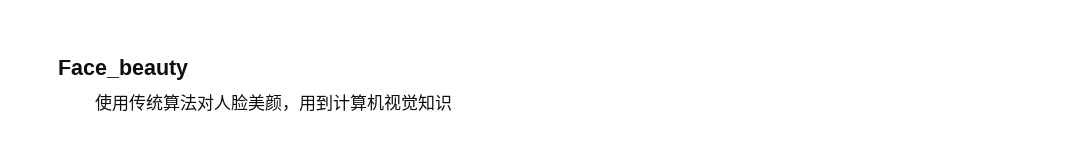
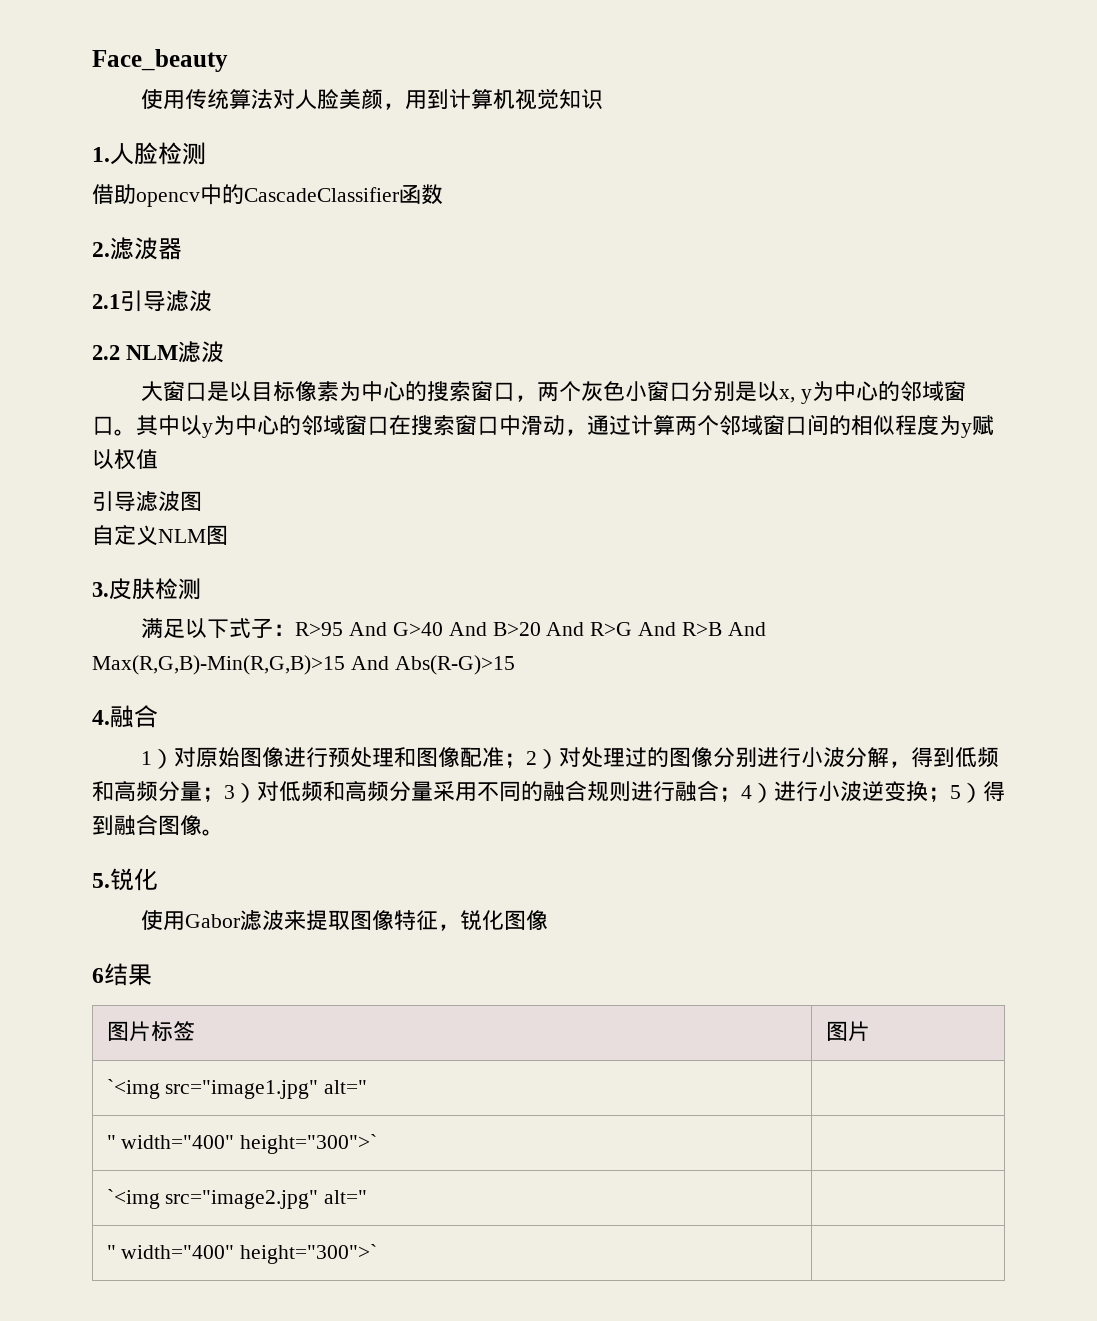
+ 1.人脸检测
+ 借助opencv中的CascadeClassifier函数
+ 2.滤波器
+ 2.1引导滤波
+ 2.2 NLM滤波
+ 大窗口是以目标像素为中心的搜索窗口，两个灰色小窗口分别是以x, y为中心的邻域窗口。其中以y为中心的邻域窗口在搜索窗口中滑动，通过计算两个邻域窗口间的相似程度为y赋以权值
+ 引导滤波图
+ 自定义NLM图
+ 3.皮肤检测
+ 满足以下式子：R>95 And G>40 And B>20 And R>G And R>B And Max(R,G,B)-Min(R,G,B)>15 And Abs(R-G)>15
+ 4.融合
+ 1）对原始图像进行预处理和图像配准；2）对处理过的图像分别进行小波分解，得到低频和高频分量；3）对低频和高频分量采用不同的融合规则进行融合；4）进行小波逆变换；5）得到融合图像。
+ 5.锐化
+ 使用Gabor滤波来提取图像特征，锐化图像
+ 6结果
+ 图片标签 | 图片
+ `<img src="image1.jpg" alt=" |
+ " width="400" height="300">` |
+ `<img src="image2.jpg" alt=" |
+ " width="400" height="300">` |

